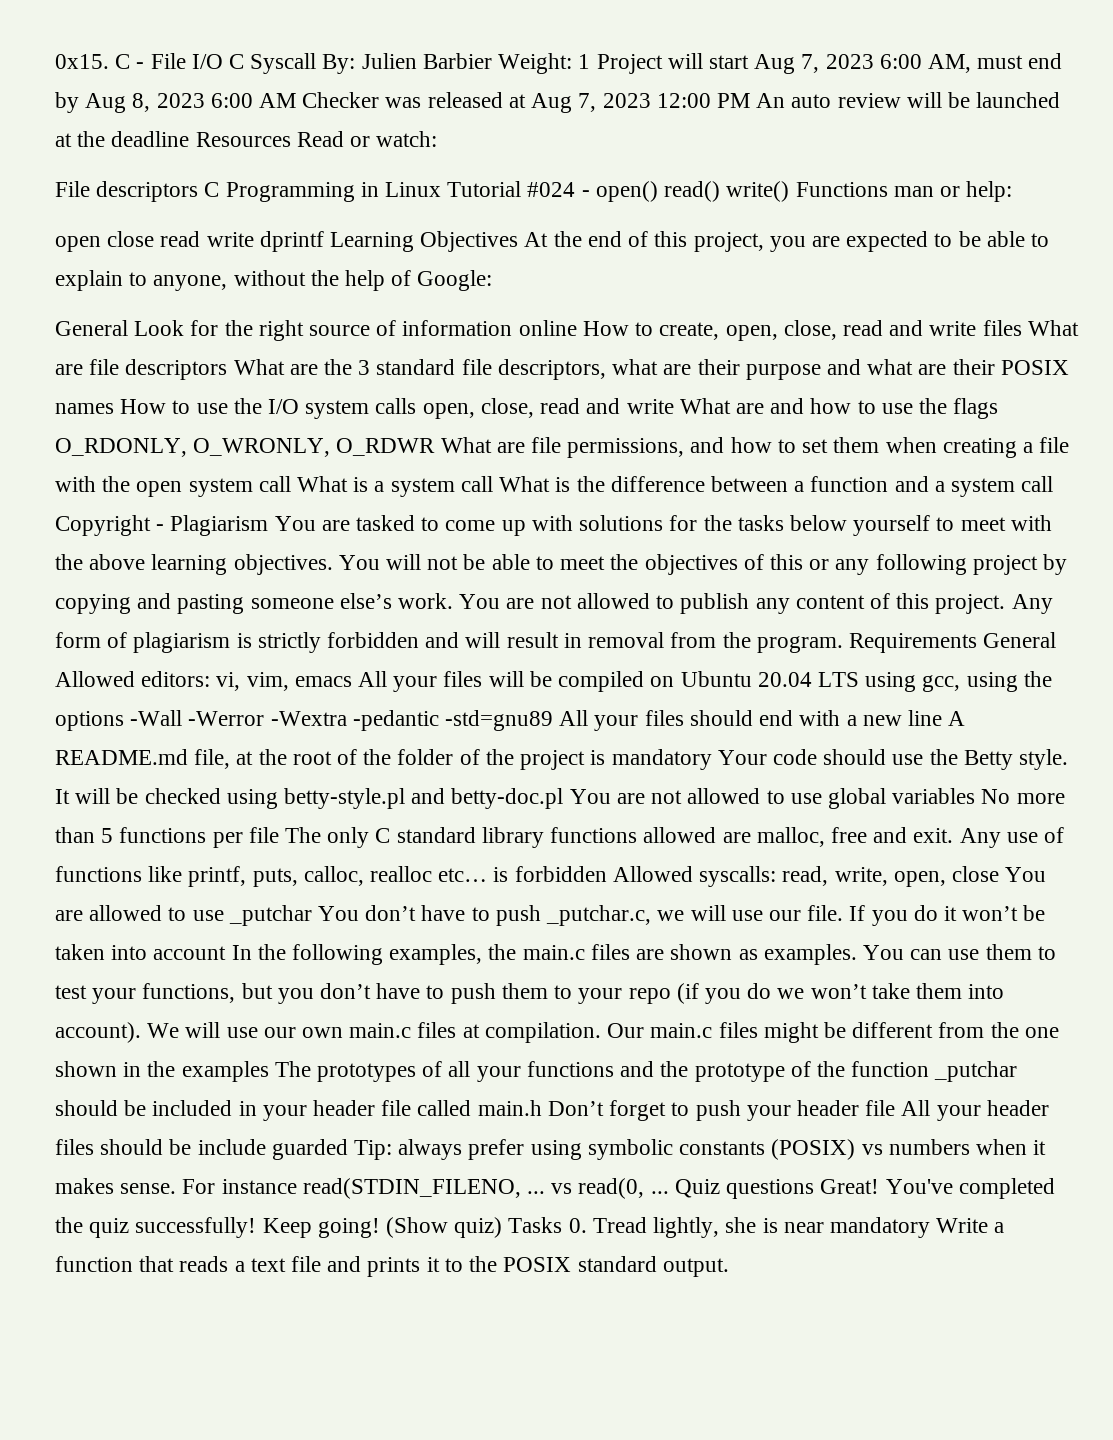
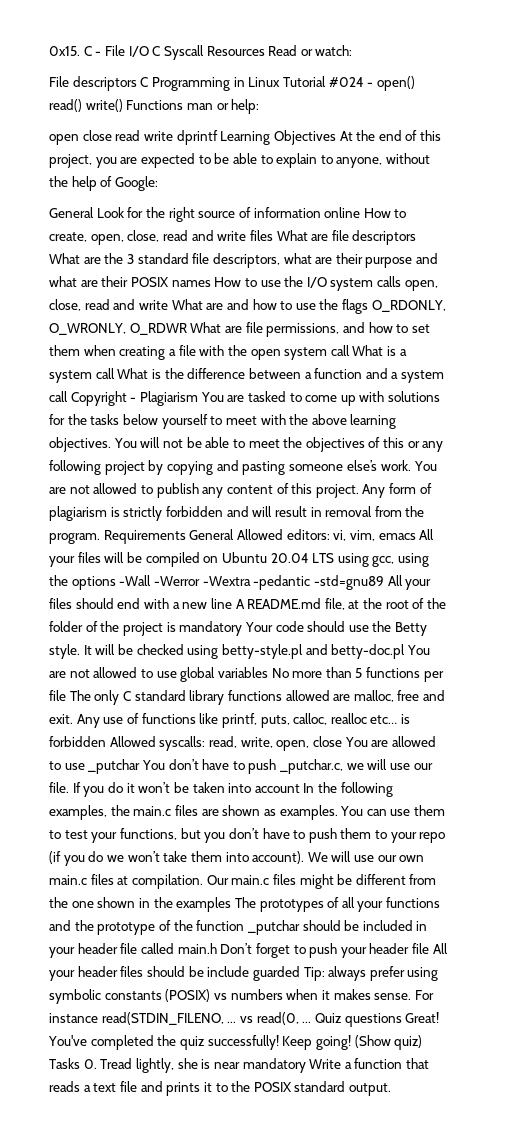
- C - File I/O C Syscall By: Julien Barbier Weight: 1 Project will start Aug 7, 2023 6:00 AM, must end by Aug 8, 2023 6:00 AM Checker was released at Aug 7, 2023 12:00 PM An auto review will be launched at the deadline Resources Read or watch:
+ C - File I/O C Syscall Resources Read or watch:

